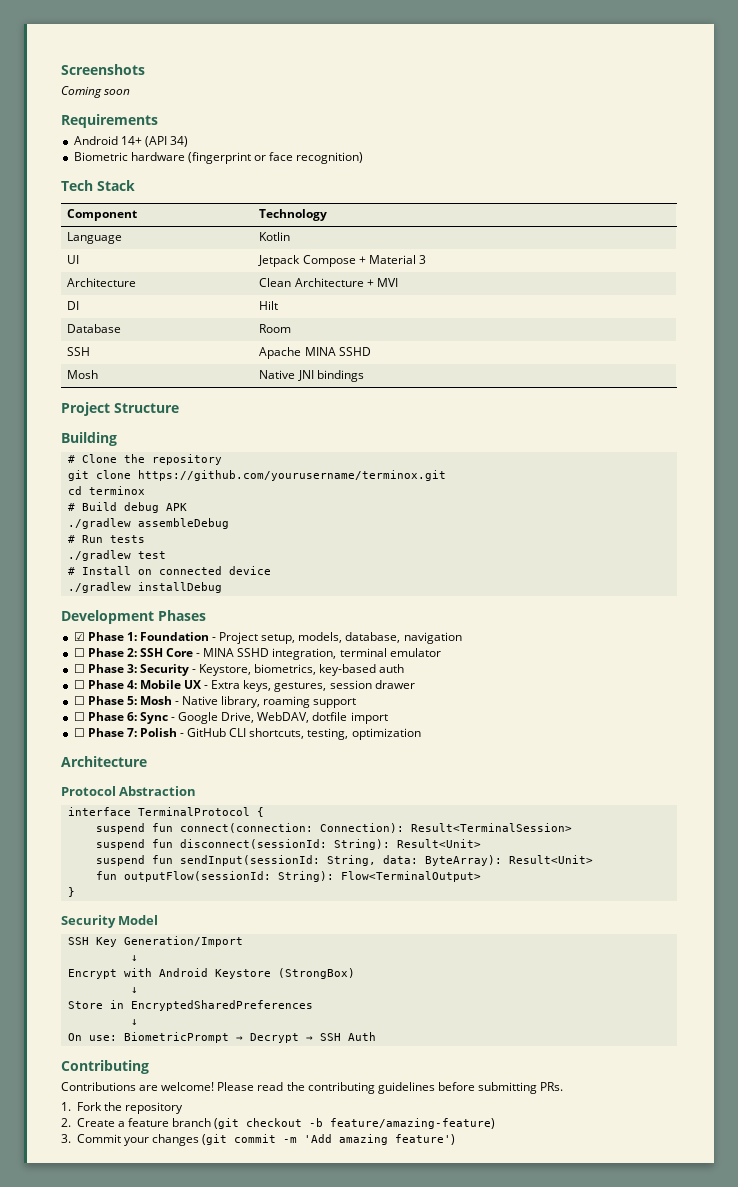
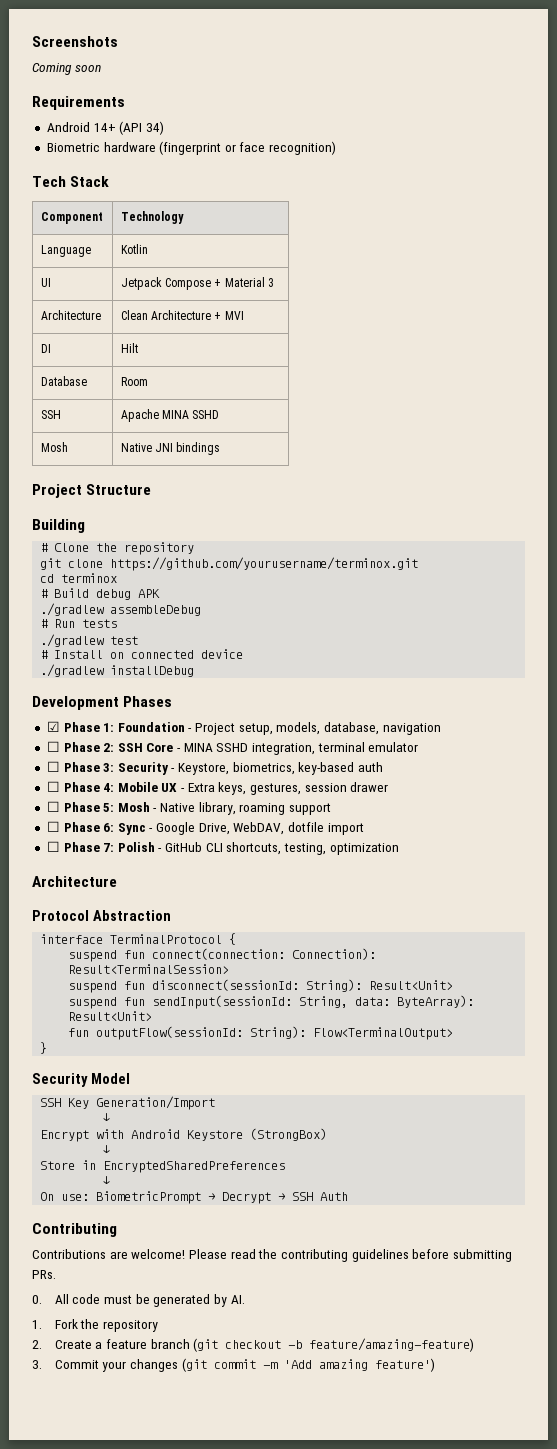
+ 0. All code must be generated by AI.

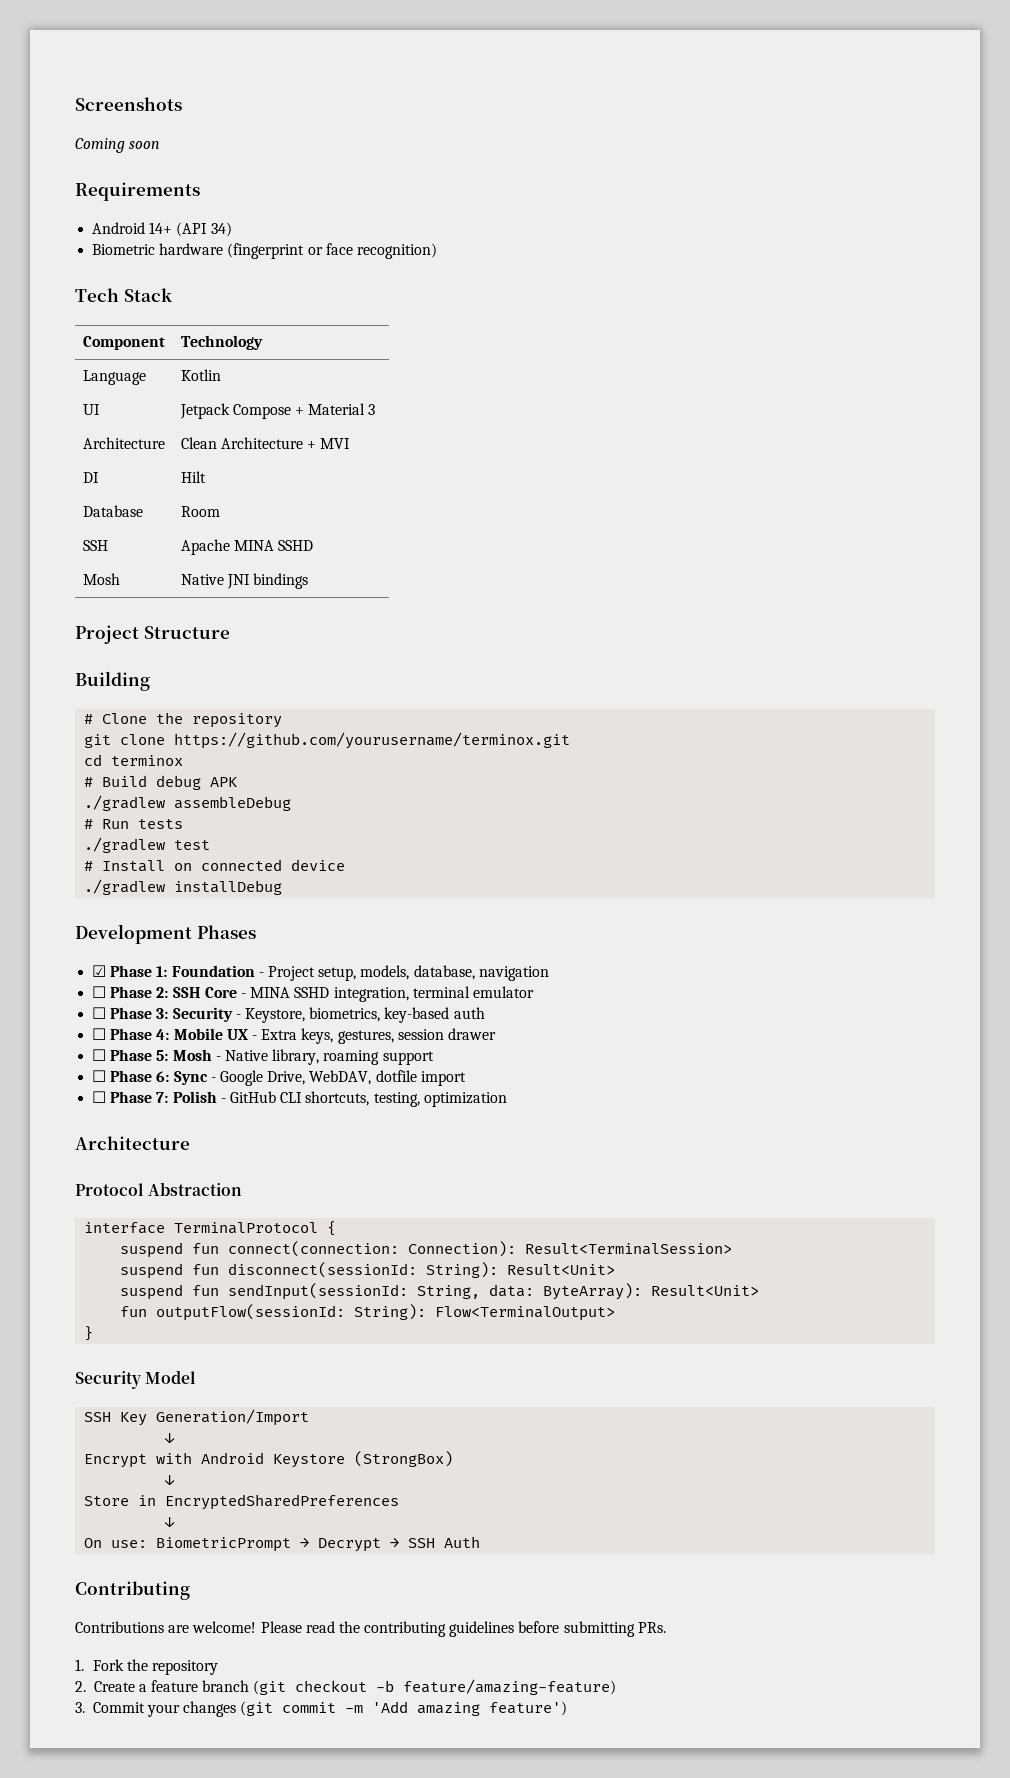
- 0. All code must be generated by AI.

